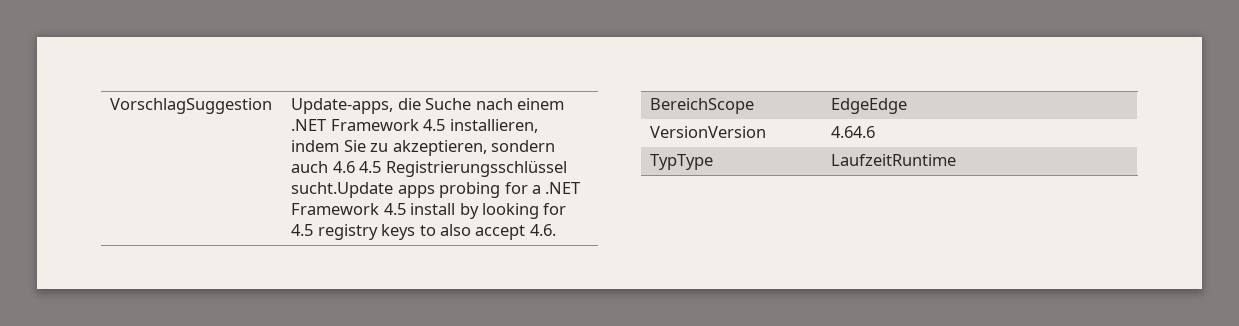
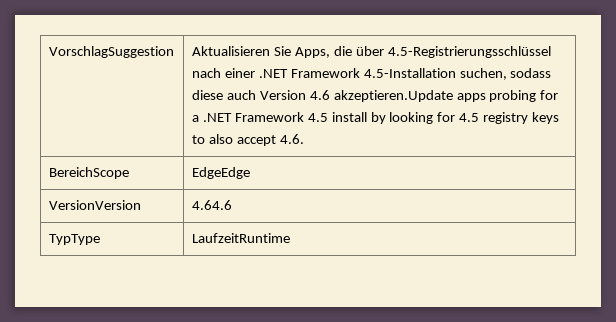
- VorschlagSuggestion | Update-apps, die Suche nach einem .NET Framework 4.5 installieren, indem Sie zu akzeptieren, sondern auch 4.6 4.5 Registrierungsschlüssel sucht.Update apps probing for a .NET Framework 4.5 install by looking for 4.5 registry keys to also accept 4.6.
+ VorschlagSuggestion | Aktualisieren Sie Apps, die über 4.5-Registrierungsschlüssel nach einer .NET Framework 4.5-Installation suchen, sodass diese auch Version 4.6 akzeptieren.Update apps probing for a .NET Framework 4.5 install by looking for 4.5 registry keys to also accept 4.6.

